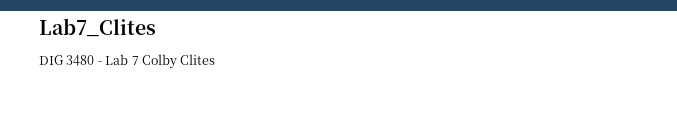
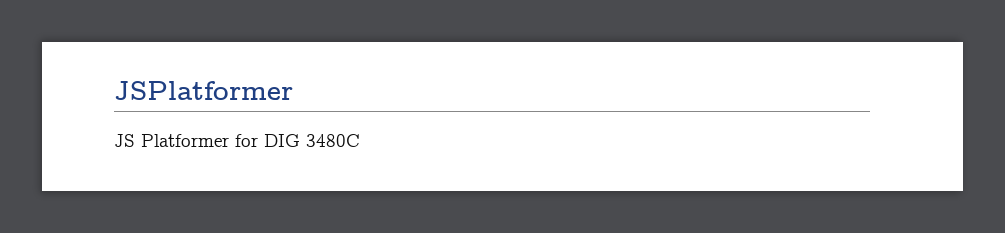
- Lab7_Clites
- DIG 3480 - Lab 7 Colby Clites
+ JSPlatformer
+ JS Platformer for DIG 3480C

